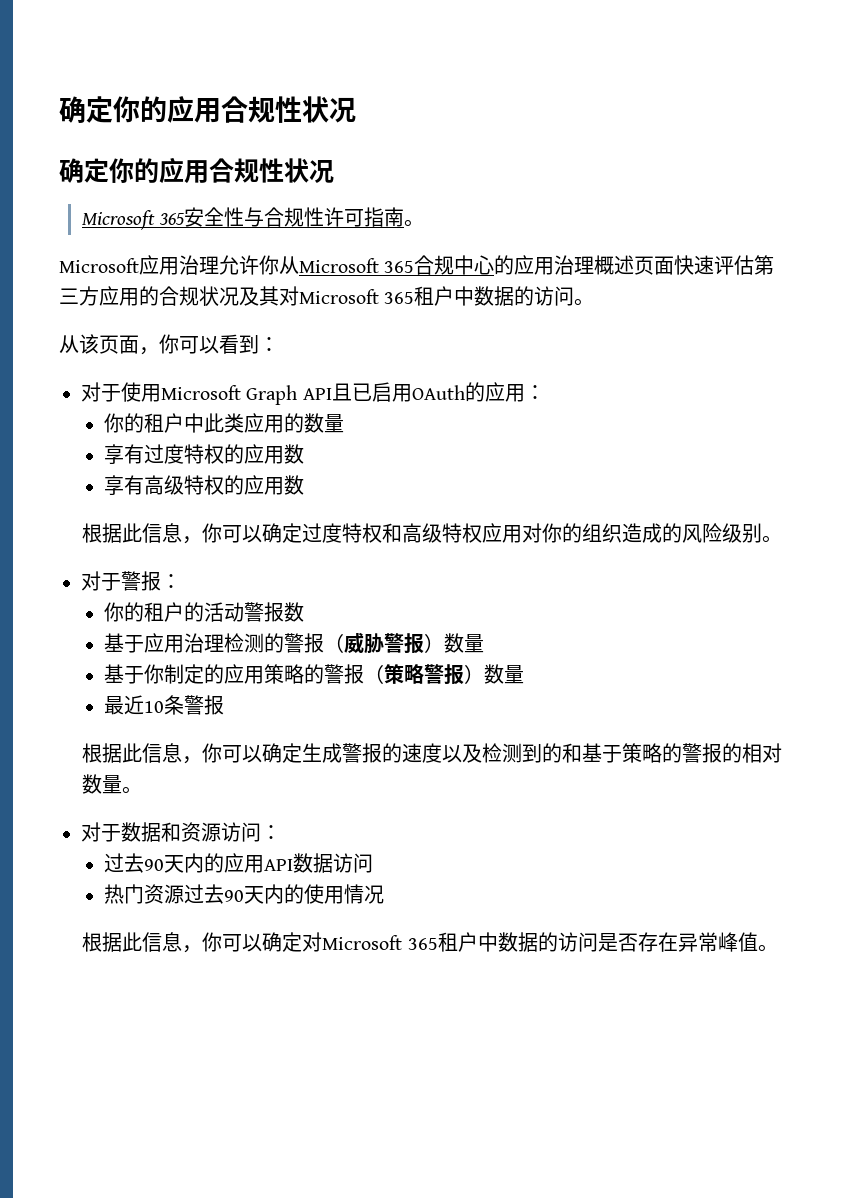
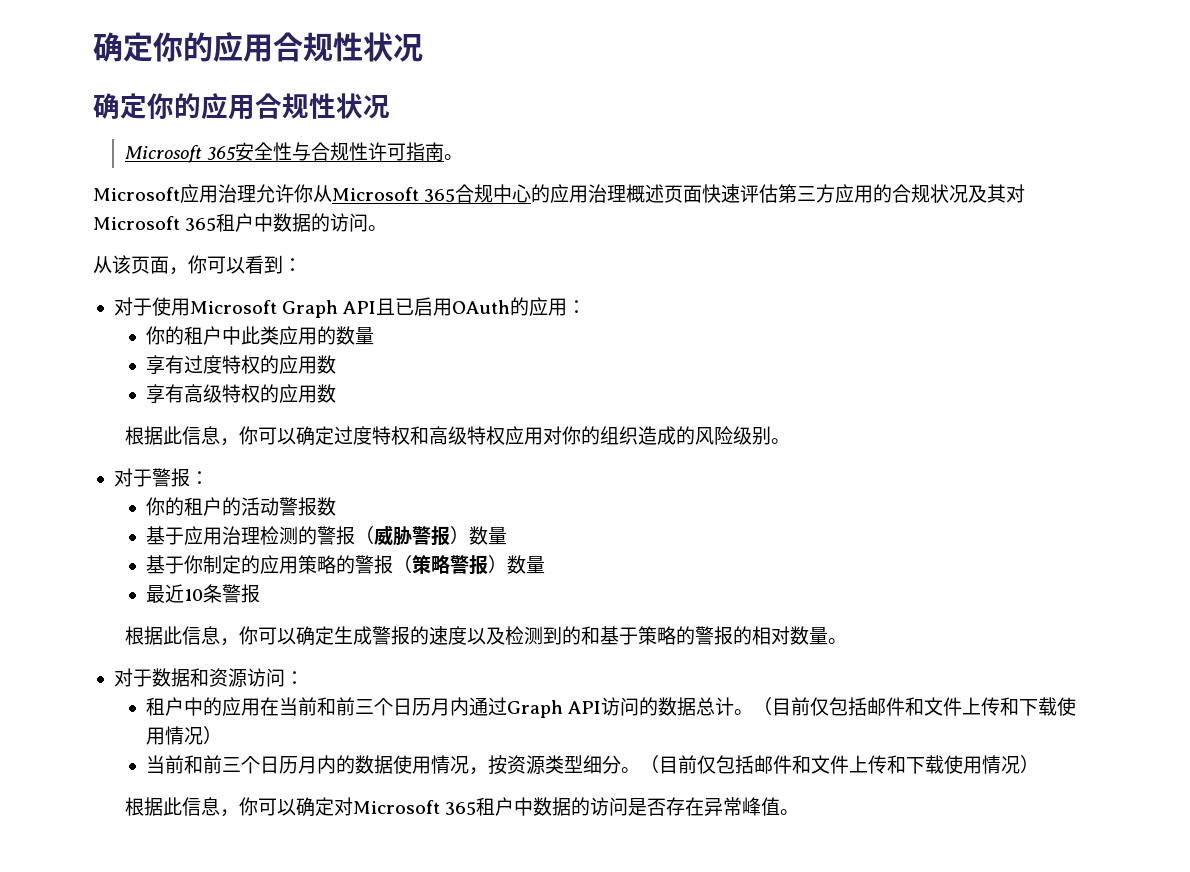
- 过去90天内的应用API数据访问
- 热门资源过去90天内的使用情况
+ 租户中的应用在当前和前三个日历月内通过Graph API访问的数据总计。（目前仅包括邮件和文件上传和下载使用情况）
+ 当前和前三个日历月内的数据使用情况，按资源类型细分。（目前仅包括邮件和文件上传和下载使用情况）

